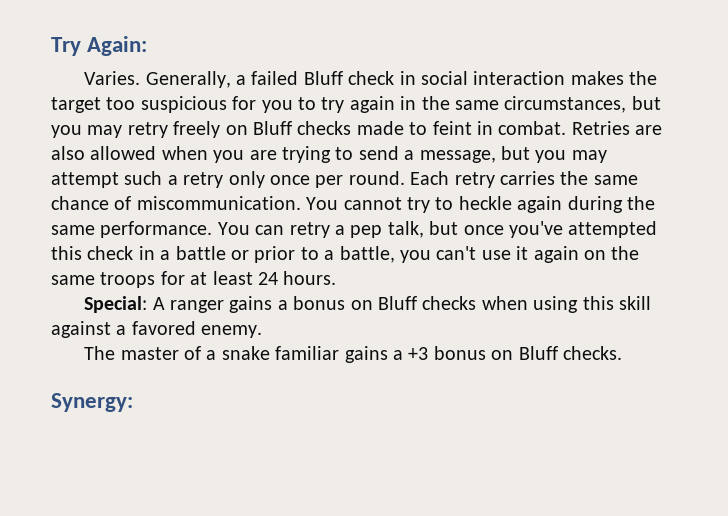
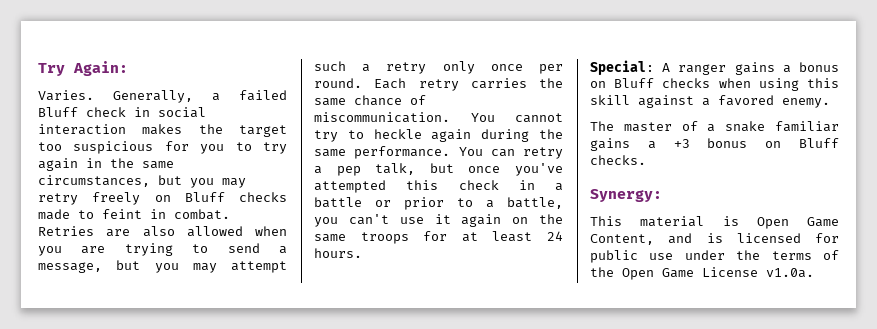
+ This material is Open Game Content, and is licensed for public use under the terms of the Open Game License v1.0a.

